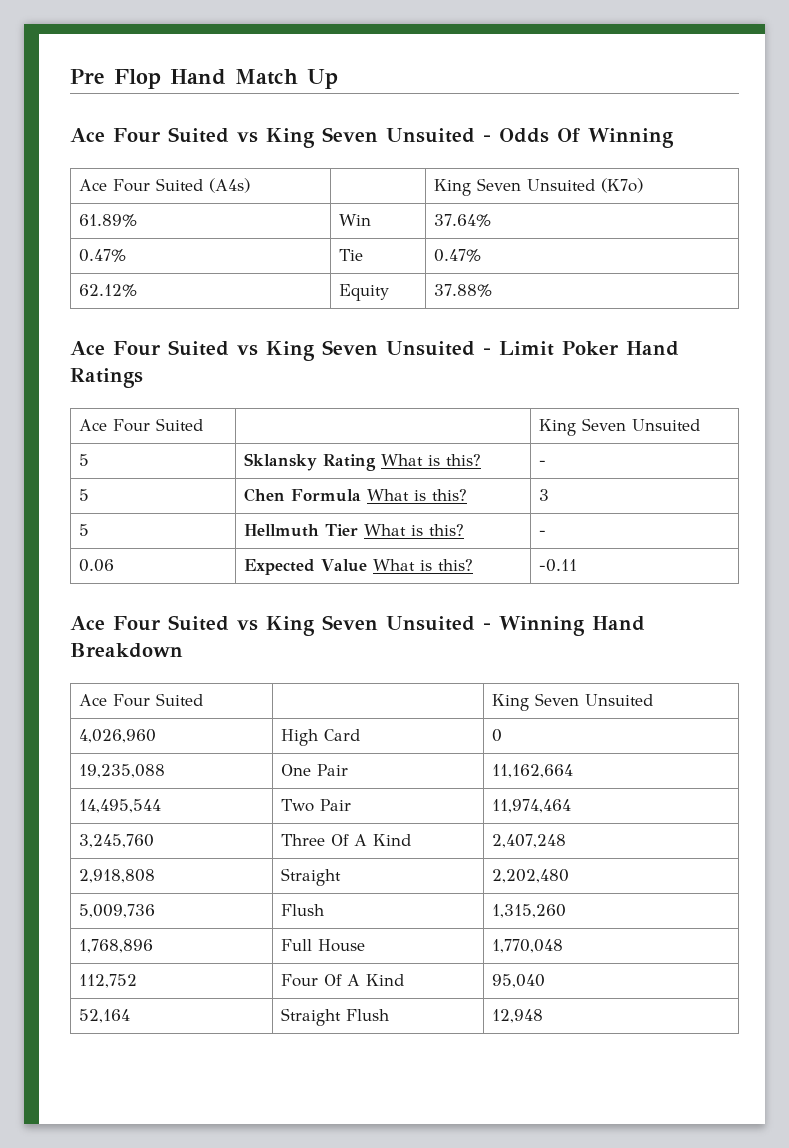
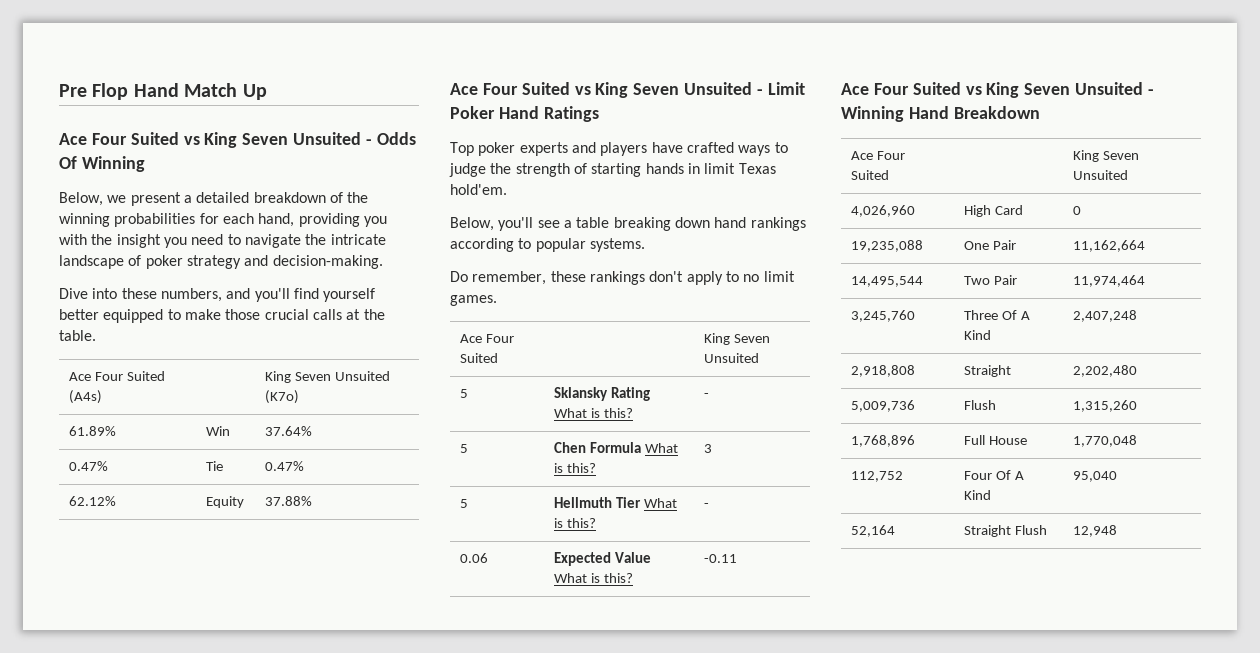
+ Below, we present a detailed breakdown of the winning probabilities for each hand, providing you with the insight you need to navigate the intricate landscape of poker strategy and decision-making.
+ Dive into these numbers, and you'll find yourself better equipped to make those crucial calls at the table.
+ Top poker experts and players have crafted ways to judge the strength of starting hands in limit Texas hold'em.
+ Below, you'll see a table breaking down hand rankings according to popular systems.
+ Do remember, these rankings don't apply to no limit games.

